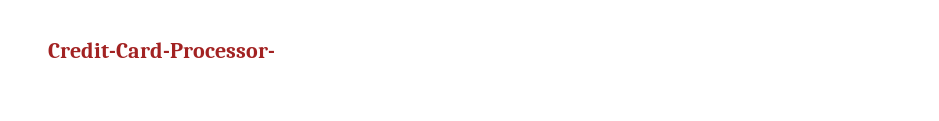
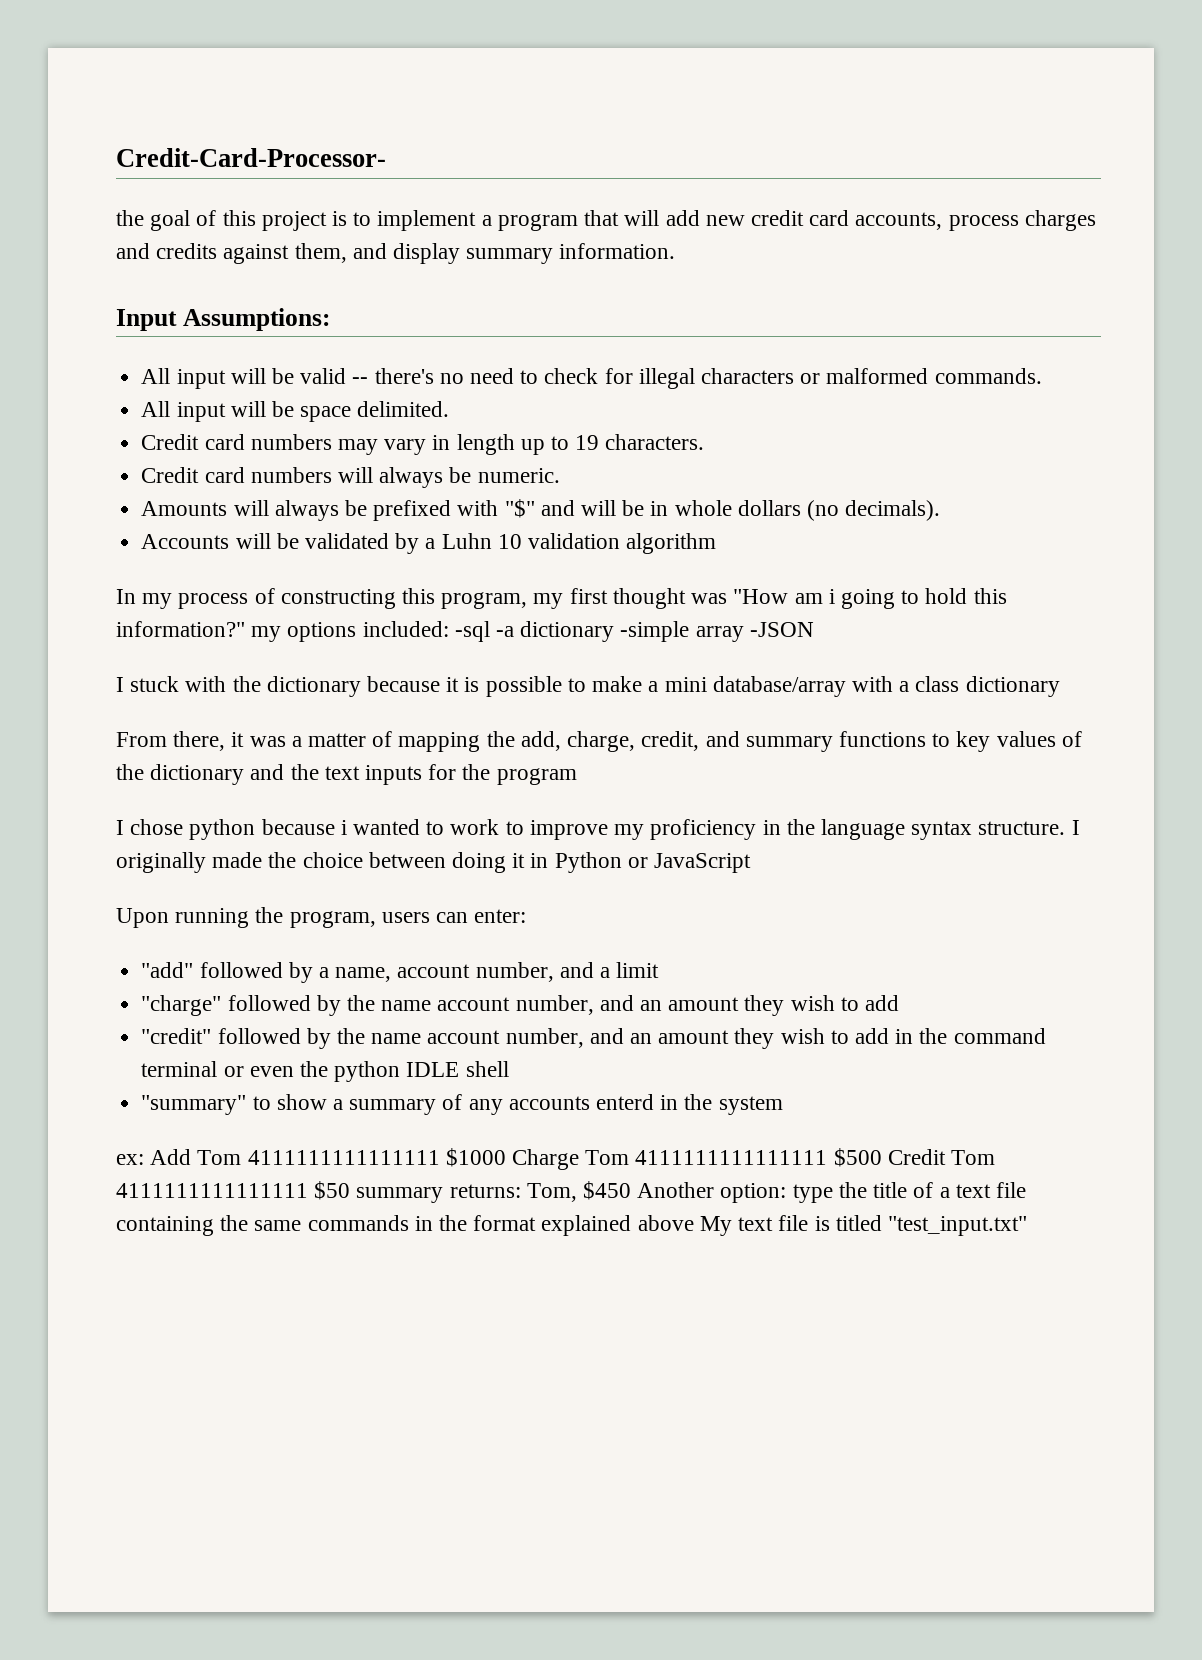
+ the goal of this project is to implement a program that will add new credit card accounts, process charges and credits against them, and display summary information.
+ Input Assumptions:
+ All input will be valid -- there's no need to check for illegal characters or malformed commands.
+ All input will be space delimited.
+ Credit card numbers may vary in length up to 19 characters.
+ Credit card numbers will always be numeric.
+ Amounts will always be prefixed with "$" and will be in whole dollars (no decimals).
+ Accounts will be validated by a Luhn 10 validation algorithm
+ In my process of constructing this program, my first thought was "How am i going to hold this information?" my options included: -sql -a dictionary -simple array -JSON
+ I stuck with the dictionary because it is possible to make a mini database/array with a class dictionary
+ From there, it was a matter of mapping the add, charge, credit, and summary functions to key values of the dictionary and the text inputs for the program
+ I chose python because i wanted to work to improve my proficiency in the language syntax structure. I originally made the choice between doing it in Python or JavaScript
+ Upon running the program, users can enter:
+ "add" followed by a name, account number, and a limit
+ "charge" followed by the name account number, and an amount they wish to add
+ "credit" followed by the name account number, and an amount they wish to add in the command terminal or even the python IDLE shell
+ "summary" to show a summary of any accounts enterd in the system
+ ex: Add Tom 4111111111111111 $1000 Charge Tom 4111111111111111 $500 Credit Tom 4111111111111111 $50 summary returns: Tom, $450 Another option: type the title of a text file containing the same commands in the format explained above My text file is titled "test_input.txt"

